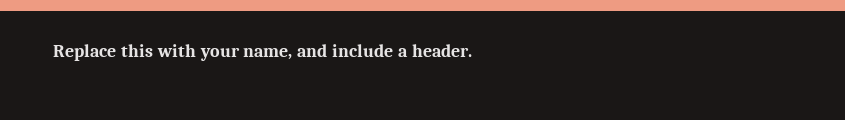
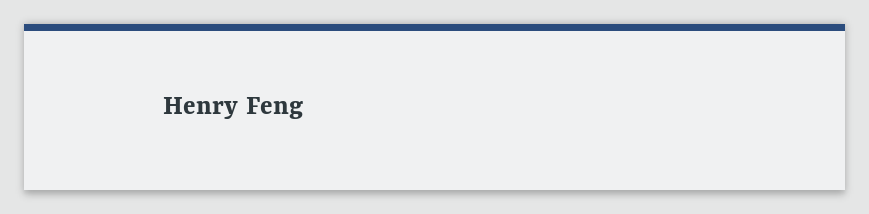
- Replace this with your name, and include a header.
+ Henry Feng

